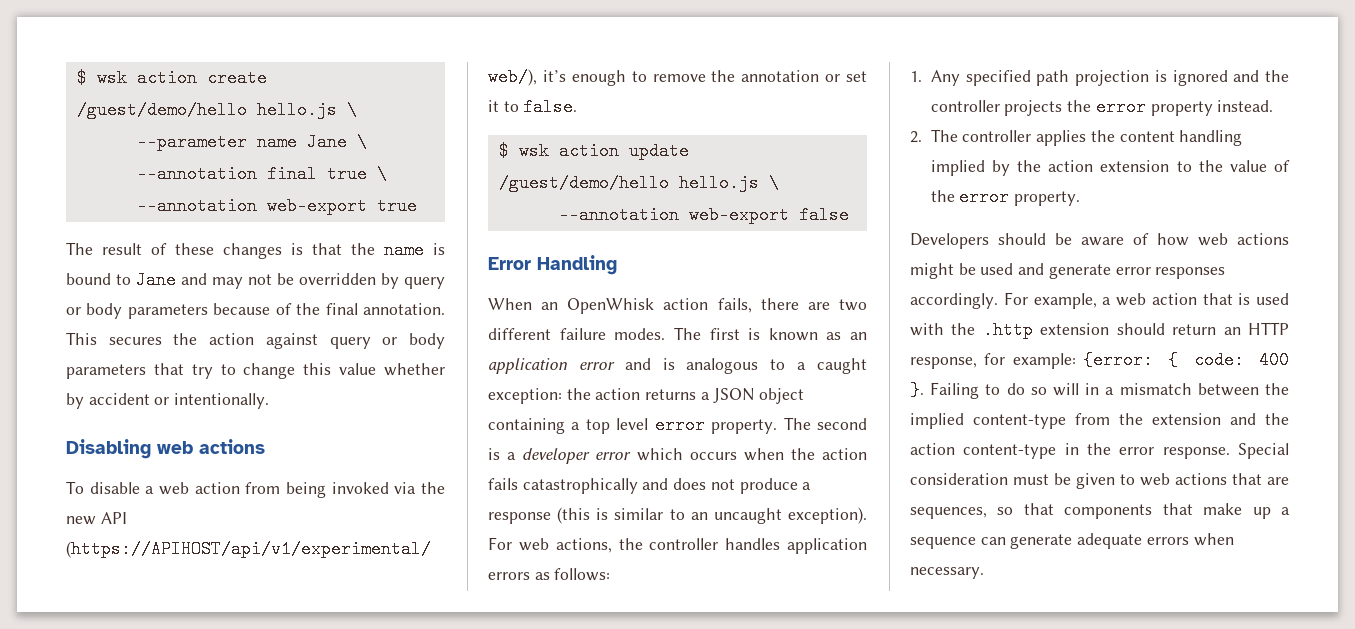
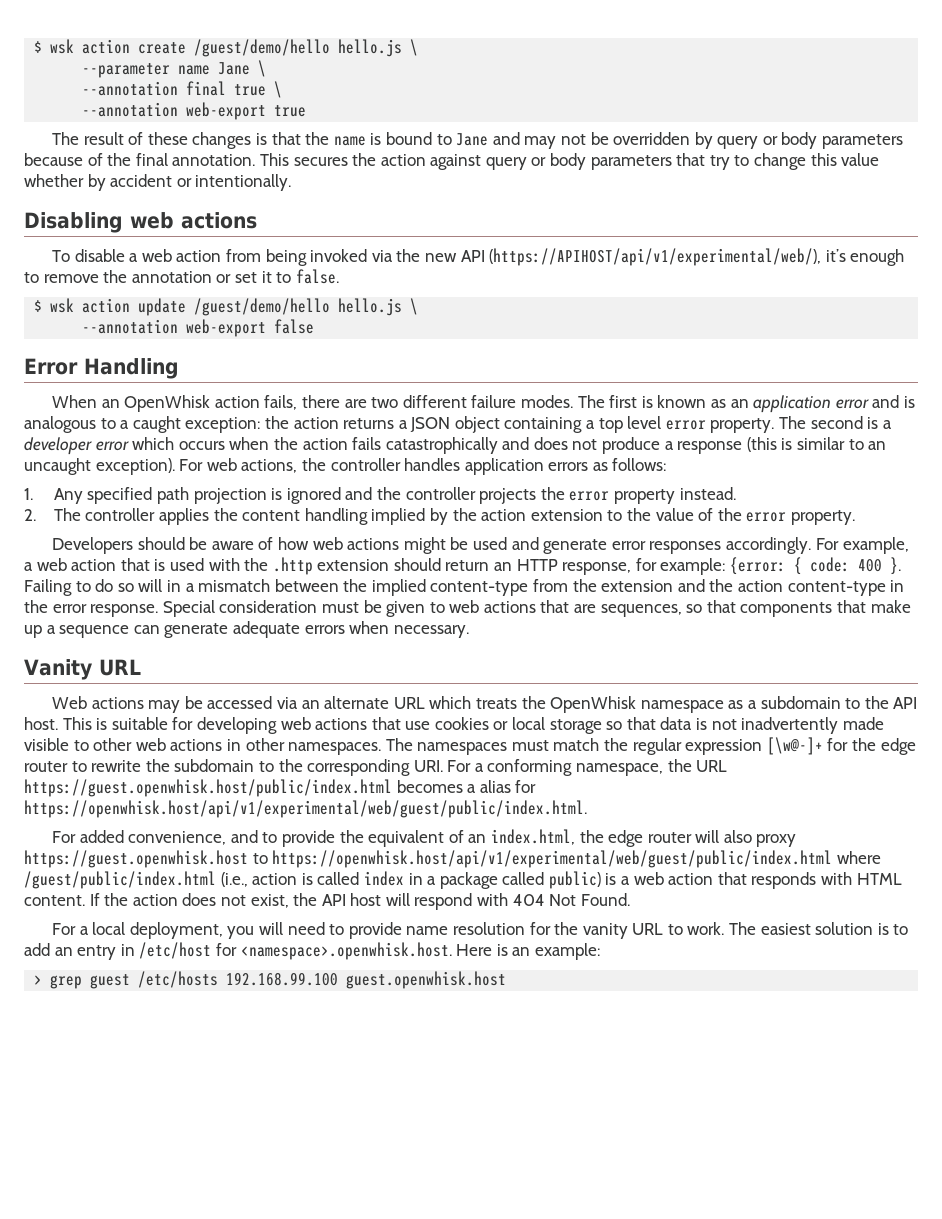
+ Vanity URL
+ Web actions may be accessed via an alternate URL which treats the OpenWhisk namespace as a subdomain to the API host. This is suitable for developing web actions that use cookies or local storage so that data is not inadvertently made visible to other web actions in other namespaces. The namespaces must match the regular expression [\w@-]+ for the edge router to rewrite the subdomain to the corresponding URI. For a conforming namespace, the URL https://guest.openwhisk.host/public/index.html becomes a alias for https://openwhisk.host/api/v1/experimental/web/guest/public/index.html.
+ For added convenience, and to provide the equivalent of an index.html, the edge router will also proxy https://guest.openwhisk.host to https://openwhisk.host/api/v1/experimental/web/guest/public/index.html where /guest/public/index.html (i.e., action is called index in a package called public) is a web action that responds with HTML content. If the action does not exist, the API host will respond with 404 Not Found.
+ For a local deployment, you will need to provide name resolution for the vanity URL to work. The easiest solution is to add an entry in /etc/host for <namespace>.openwhisk.host. Here is an example:
+ > grep guest /etc/hosts 192.168.99.100 guest.openwhisk.host

